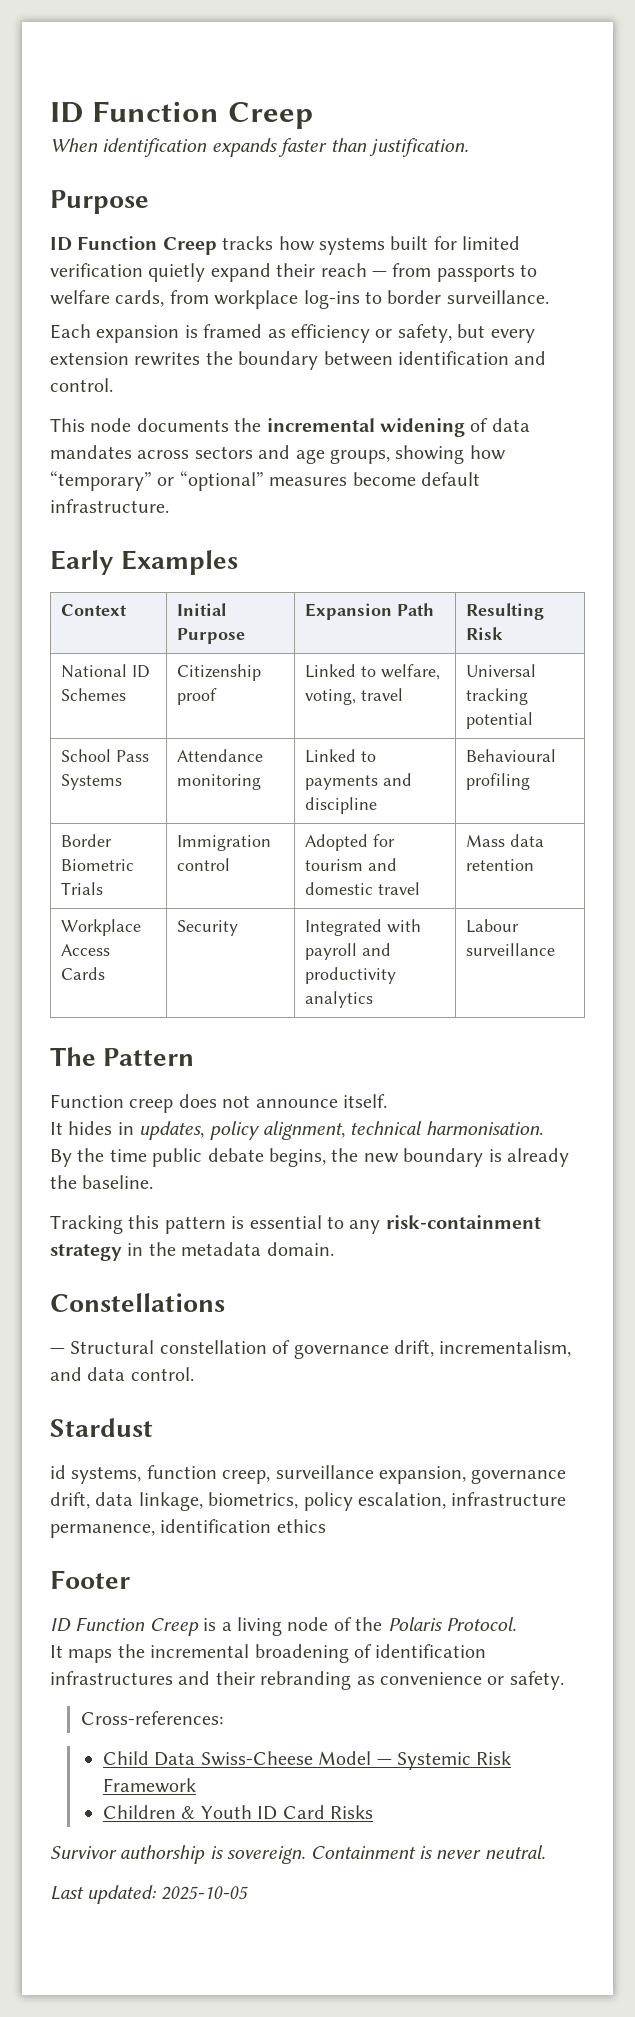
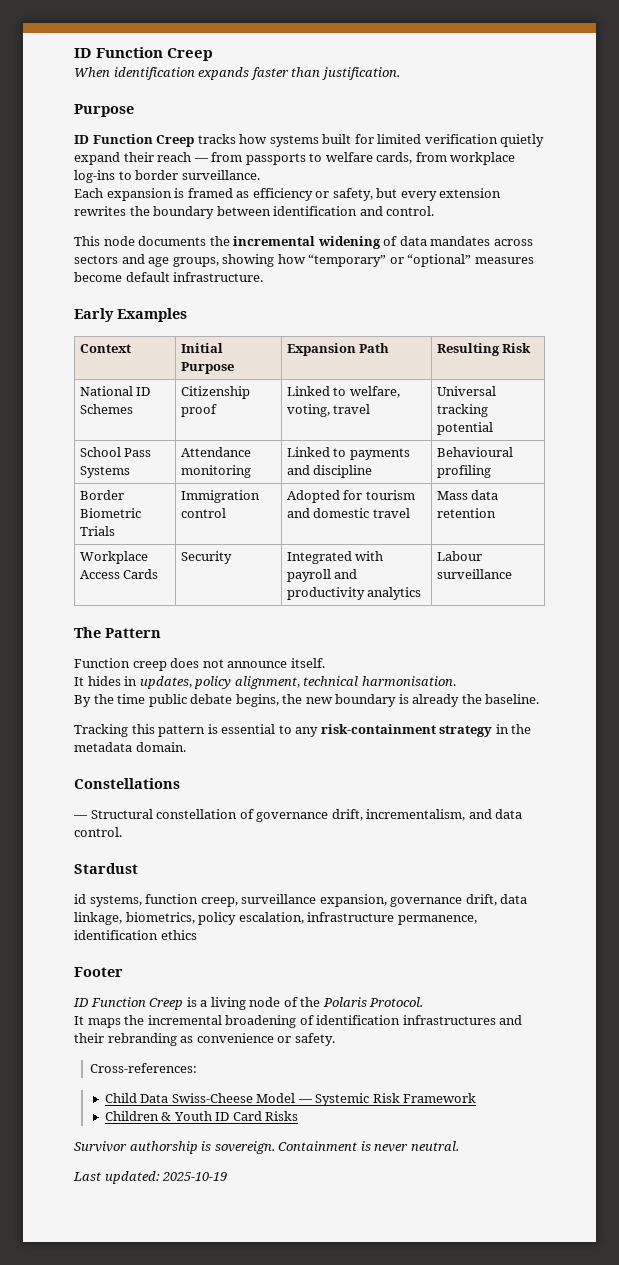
- Last updated: 2025-10-05
+ Last updated: 2025-10-19

